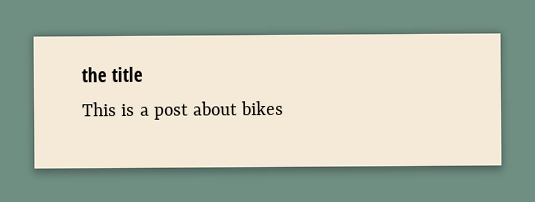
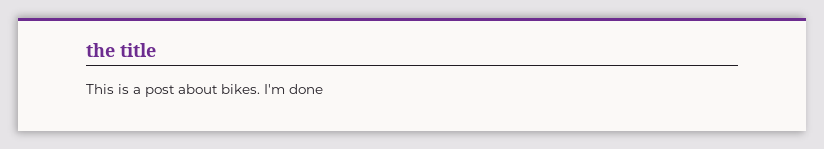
- This is a post about bikes
+ This is a post about bikes. I'm done

